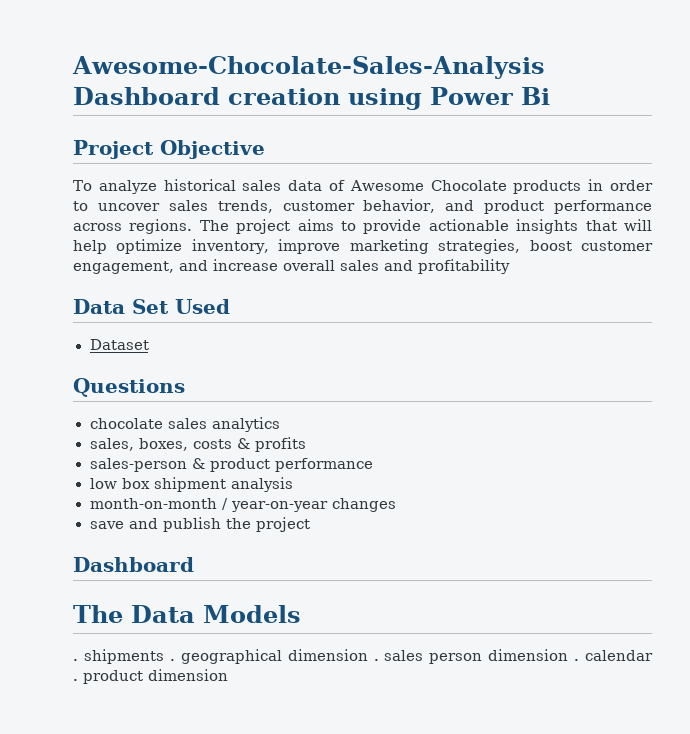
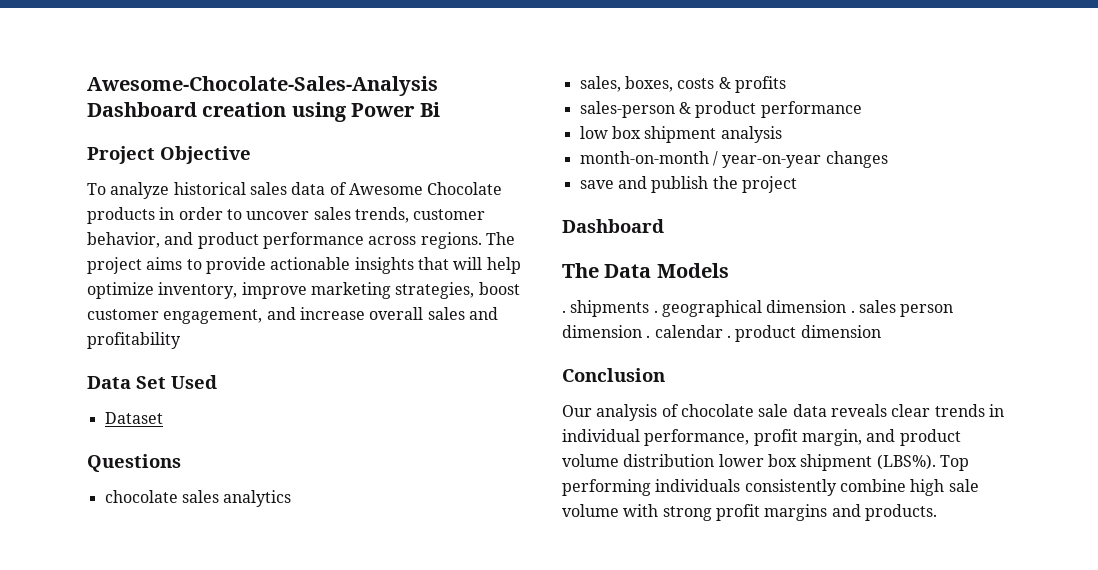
+ Conclusion
+ Our analysis of chocolate sale data reveals clear trends in individual performance, profit margin, and product volume distribution lower box shipment (LBS%). Top performing individuals consistently combine high sale volume with strong profit margins and products.

